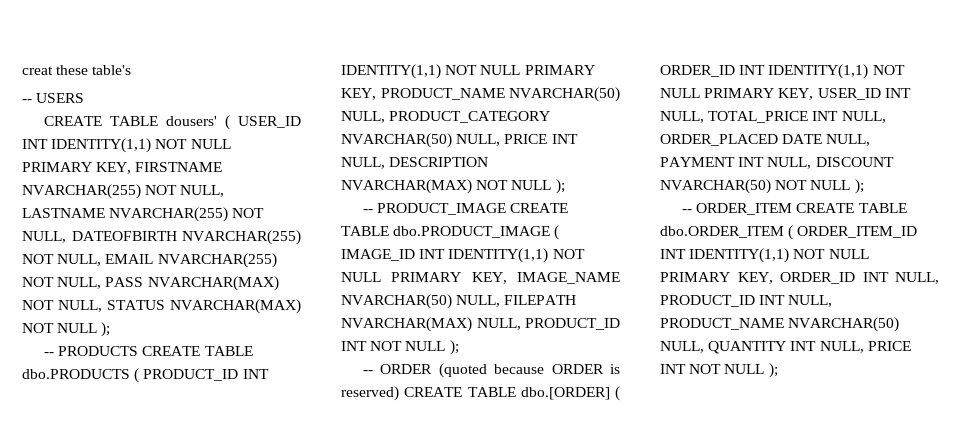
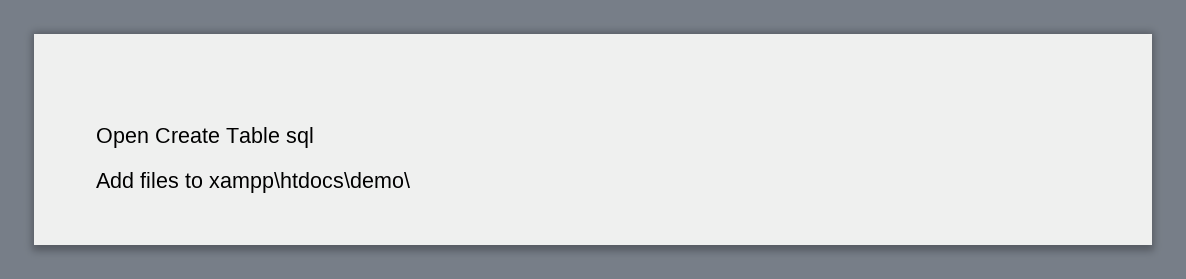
- creat these table's
- -- USERS
- CREATE TABLE dousers' ( USER_ID INT IDENTITY(1,1) NOT NULL PRIMARY KEY, FIRSTNAME NVARCHAR(255) NOT NULL, LASTNAME NVARCHAR(255) NOT NULL, DATEOFBIRTH NVARCHAR(255) NOT NULL, EMAIL NVARCHAR(255) NOT NULL, PASS NVARCHAR(MAX) NOT NULL, STATUS NVARCHAR(MAX) NOT NULL );
- -- PRODUCTS CREATE TABLE dbo.PRODUCTS ( PRODUCT_ID INT IDENTITY(1,1) NOT NULL PRIMARY KEY, PRODUCT_NAME NVARCHAR(50) NULL, PRODUCT_CATEGORY NVARCHAR(50) NULL, PRICE INT NULL, DESCRIPTION NVARCHAR(MAX) NOT NULL );
- -- PRODUCT_IMAGE CREATE TABLE dbo.PRODUCT_IMAGE ( IMAGE_ID INT IDENTITY(1,1) NOT NULL PRIMARY KEY, IMAGE_NAME NVARCHAR(50) NULL, FILEPATH NVARCHAR(MAX) NULL, PRODUCT_ID INT NOT NULL );
- -- ORDER (quoted because ORDER is reserved) CREATE TABLE dbo.[ORDER] ( ORDER_ID INT IDENTITY(1,1) NOT NULL PRIMARY KEY, USER_ID INT NULL, TOTAL_PRICE INT NULL, ORDER_PLACED DATE NULL, PAYMENT INT NULL, DISCOUNT NVARCHAR(50) NOT NULL );
- -- ORDER_ITEM CREATE TABLE dbo.ORDER_ITEM ( ORDER_ITEM_ID INT IDENTITY(1,1) NOT NULL PRIMARY KEY, ORDER_ID INT NULL, PRODUCT_ID INT NULL, PRODUCT_NAME NVARCHAR(50) NULL, QUANTITY INT NULL, PRICE INT NOT NULL );
+ Open Create Table sql
+ Add files to xampp\htdocs\demo\

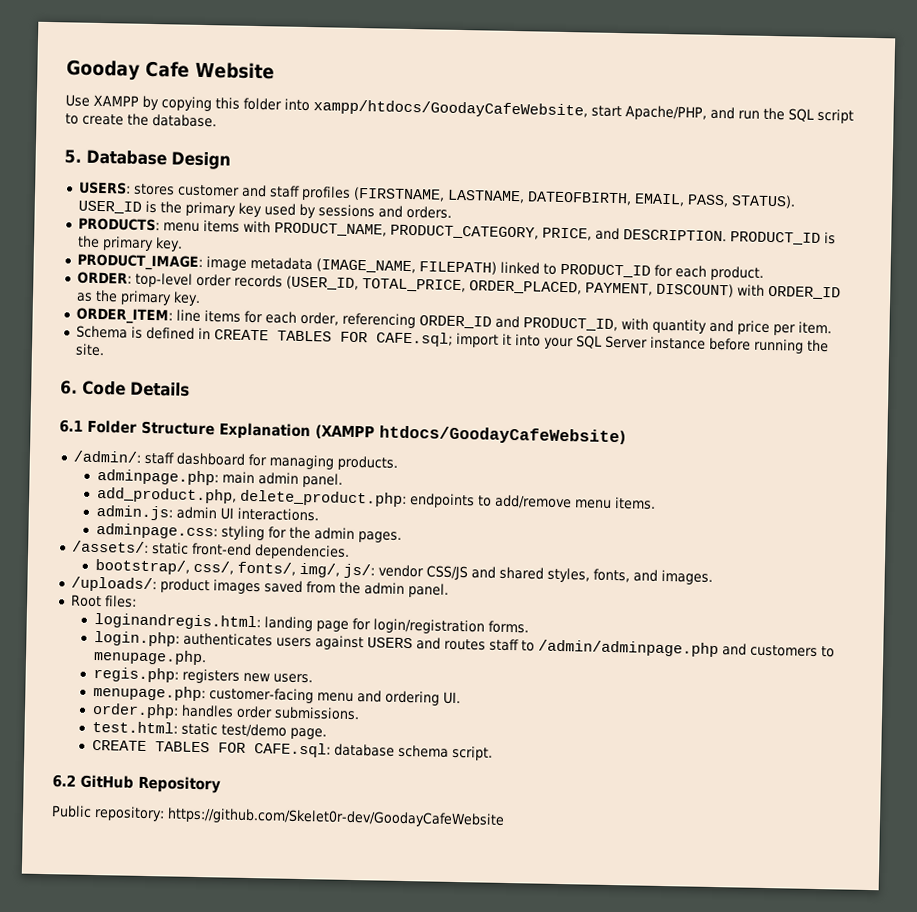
- Open Create Table sql
- Add files to xampp\htdocs\demo\
+ Gooday Cafe Website
+ Use XAMPP by copying this folder into xampp/htdocs/GoodayCafeWebsite, start Apache/PHP, and run the SQL script to create the database.
+ 5. Database Design
+ USERS: stores customer and staff profiles (FIRSTNAME, LASTNAME, DATEOFBIRTH, EMAIL, PASS, STATUS). USER_ID is the primary key used by sessions and orders.
+ PRODUCTS: menu items with PRODUCT_NAME, PRODUCT_CATEGORY, PRICE, and DESCRIPTION. PRODUCT_ID is the primary key.
+ PRODUCT_IMAGE: image metadata (IMAGE_NAME, FILEPATH) linked to PRODUCT_ID for each product.
+ ORDER: top-level order records (USER_ID, TOTAL_PRICE, ORDER_PLACED, PAYMENT, DISCOUNT) with ORDER_ID as the primary key.
+ ORDER_ITEM: line items for each order, referencing ORDER_ID and PRODUCT_ID, with quantity and price per item.
+ Schema is defined in CREATE TABLES FOR CAFE.sql; import it into your SQL Server instance before running the site.
+ 6. Code Details
+ 6.1 Folder Structure Explanation (XAMPP htdocs/GoodayCafeWebsite)
+ /admin/: staff dashboard for managing products.
+ adminpage.php: main admin panel.
+ add_product.php, delete_product.php: endpoints to add/remove menu items.
+ admin.js: admin UI interactions.
+ adminpage.css: styling for the admin pages.
+ /assets/: static front-end dependencies.
+ bootstrap/, css/, fonts/, img/, js/: vendor CSS/JS and shared styles, fonts, and images.
+ /uploads/: product images saved from the admin panel.
+ Root files:
+ loginandregis.html: landing page for login/registration forms.
+ login.php: authenticates users against USERS and routes staff to /admin/adminpage.php and customers to menupage.php.
+ regis.php: registers new users.
+ menupage.php: customer-facing menu and ordering UI.
+ order.php: handles order submissions.
+ test.html: static test/demo page.
+ CREATE TABLES FOR CAFE.sql: database schema script.
+ 6.2 GitHub Repository
+ Public repository: https://github.com/Skelet0r-dev/GoodayCafeWebsite

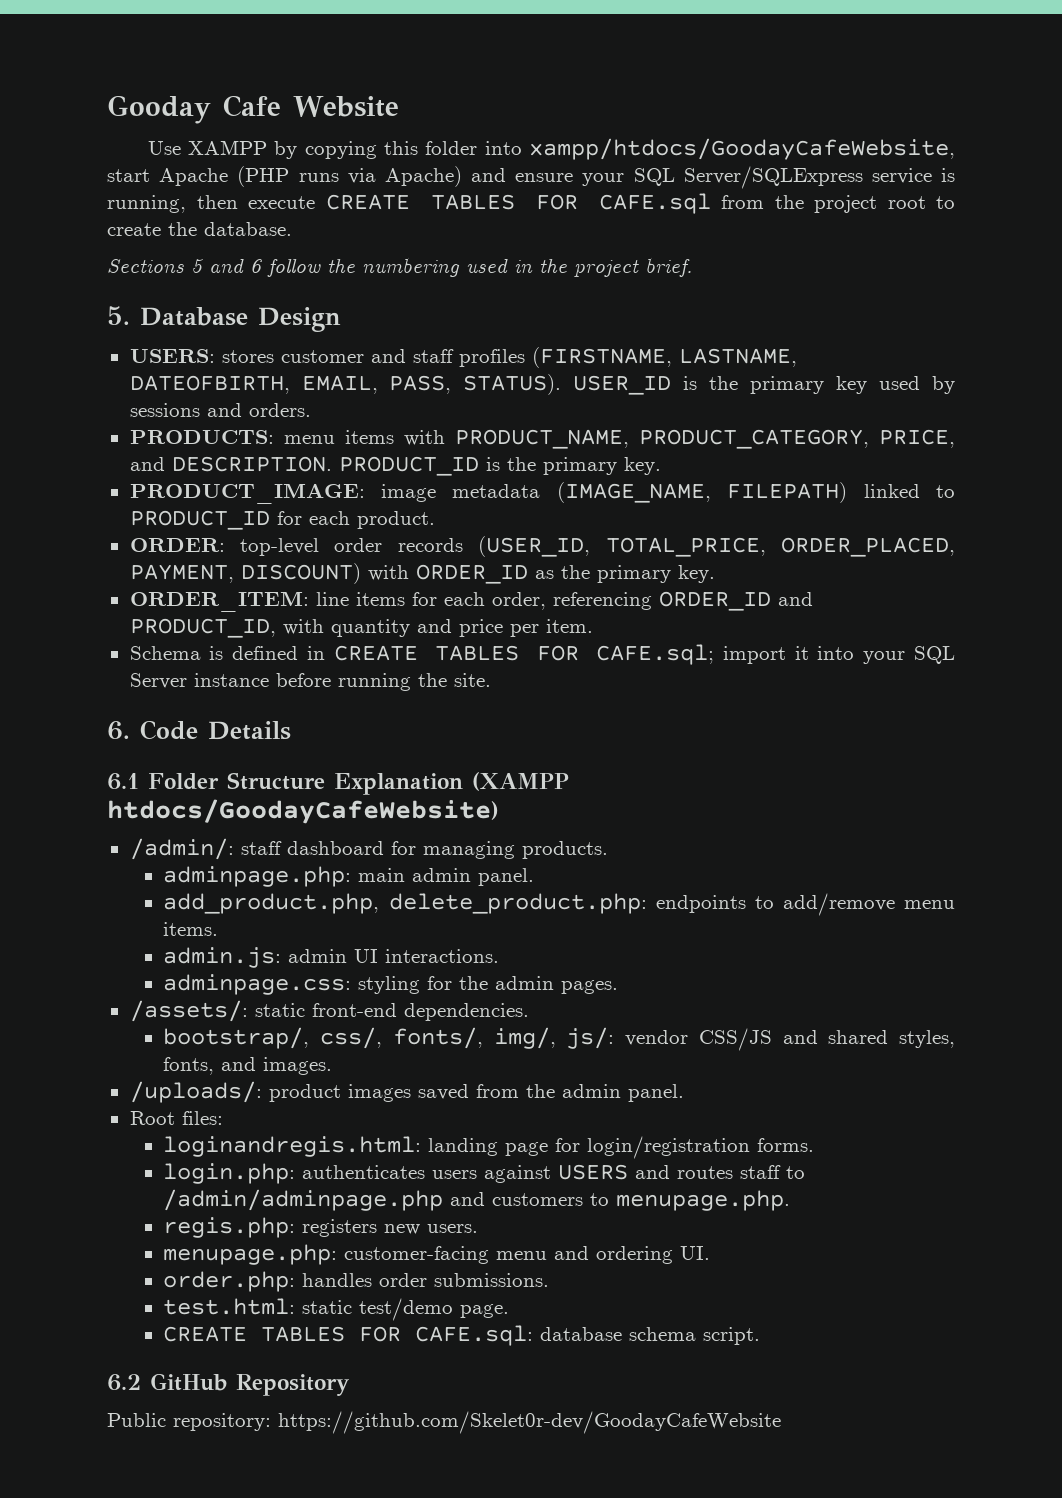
- Use XAMPP by copying this folder into xampp/htdocs/GoodayCafeWebsite, start Apache/PHP, and run the SQL script to create the database.
+ Use XAMPP by copying this folder into xampp/htdocs/GoodayCafeWebsite, start Apache (PHP runs via Apache) and ensure your SQL Server/SQLExpress service is running, then execute CREATE TABLES FOR CAFE.sql from the project root to create the database.
+ Sections 5 and 6 follow the numbering used in the project brief.

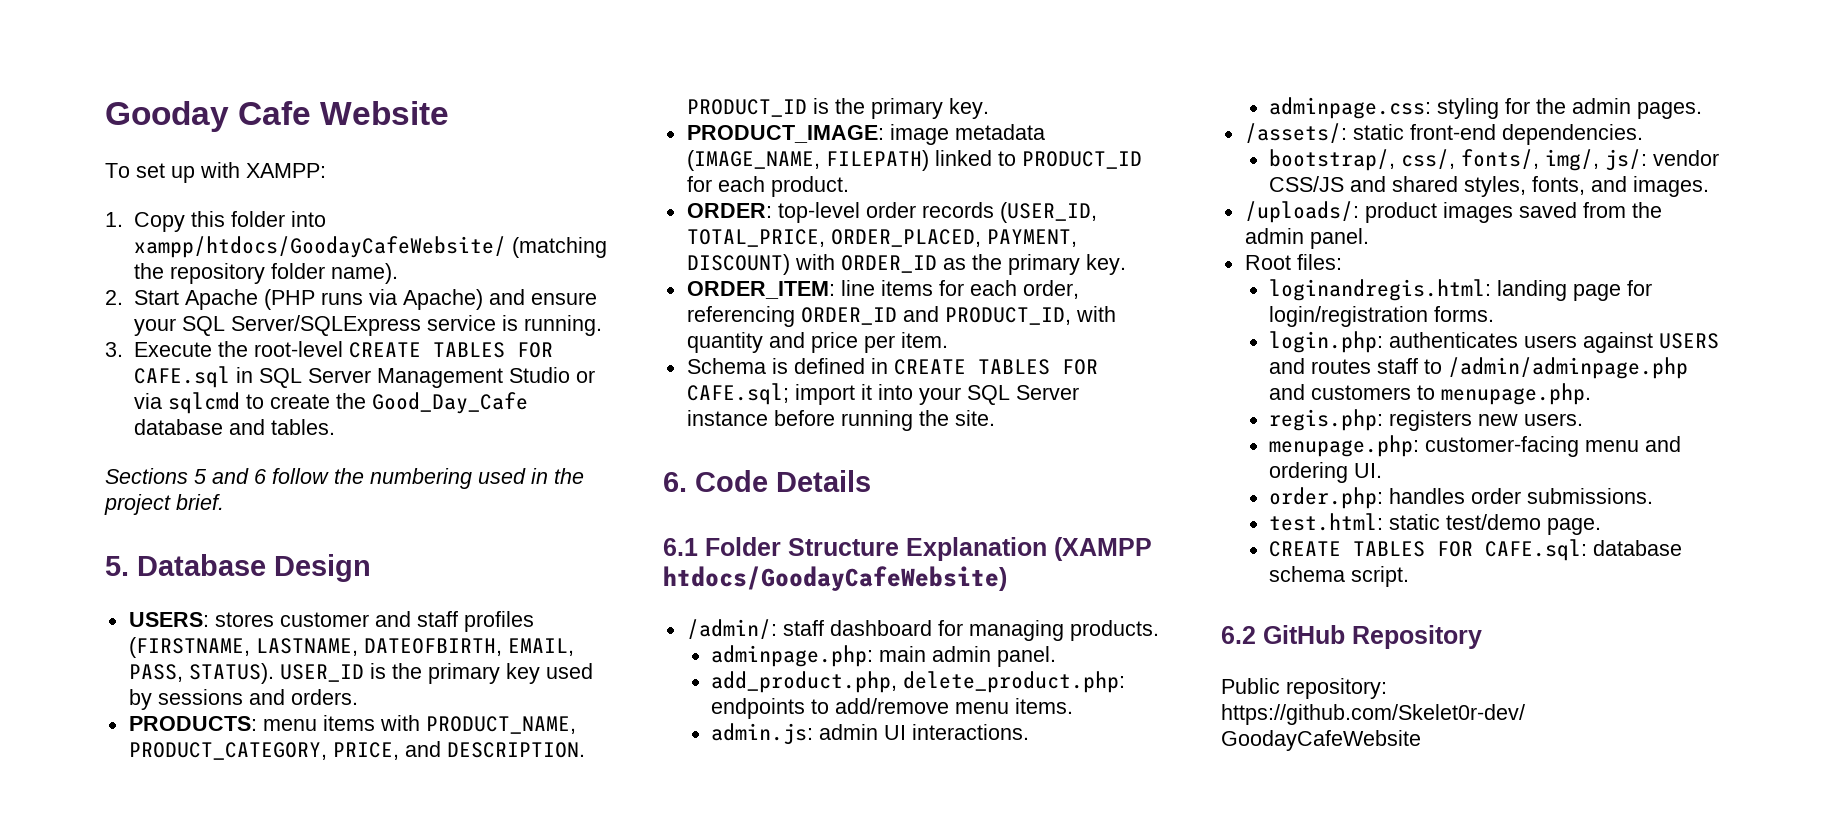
- Use XAMPP by copying this folder into xampp/htdocs/GoodayCafeWebsite, start Apache (PHP runs via Apache) and ensure your SQL Server/SQLExpress service is running, then execute CREATE TABLES FOR CAFE.sql from the project root to create the database.
+ To set up with XAMPP:
+ 1. Copy this folder into xampp/htdocs/GoodayCafeWebsite/ (matching the repository folder name).
+ 2. Start Apache (PHP runs via Apache) and ensure your SQL Server/SQLExpress service is running.
+ 3. Execute the root-level CREATE TABLES FOR CAFE.sql in SQL Server Management Studio or via sqlcmd to create the Good_Day_Cafe database and tables.

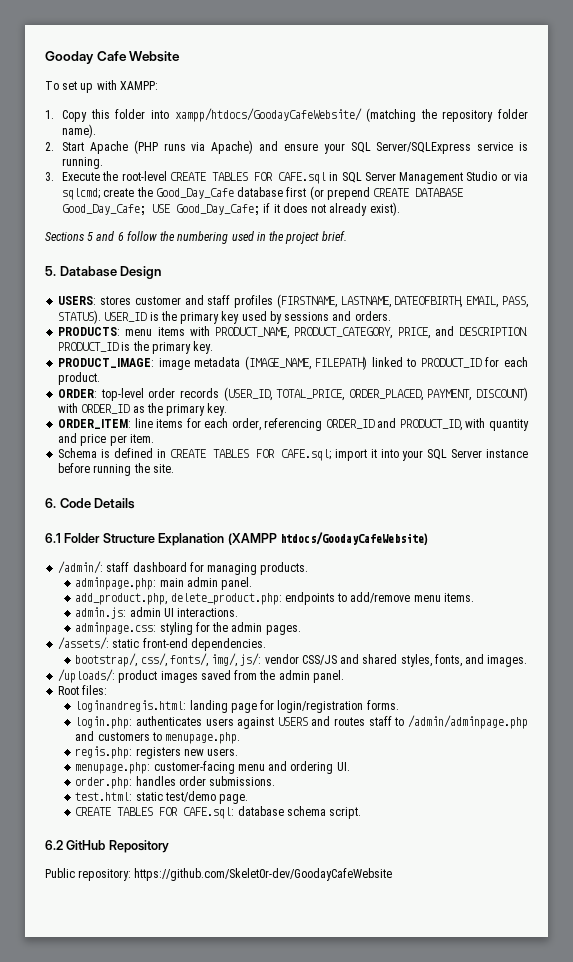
- 3. Execute the root-level CREATE TABLES FOR CAFE.sql in SQL Server Management Studio or via sqlcmd to create the Good_Day_Cafe database and tables.
+ 3. Execute the root-level CREATE TABLES FOR CAFE.sql in SQL Server Management Studio or via sqlcmd; create the Good_Day_Cafe database first (or prepend CREATE DATABASE Good_Day_Cafe; USE Good_Day_Cafe; if it does not already exist).

